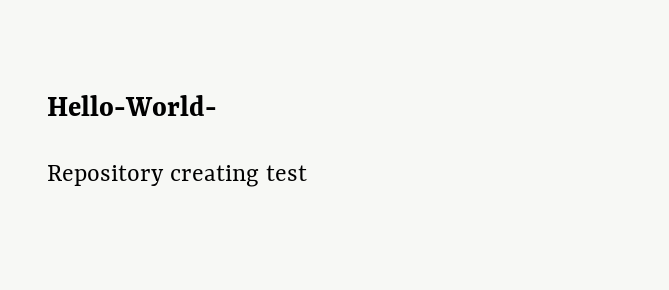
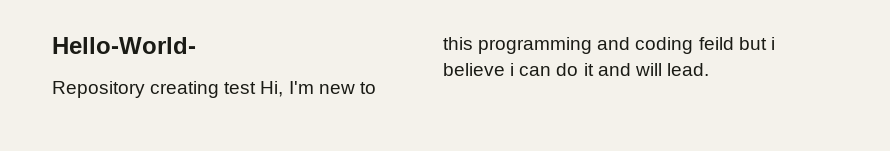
- Repository creating test
+ Repository creating test Hi, I'm new to this programming and coding feild but i believe i can do it and will lead.

